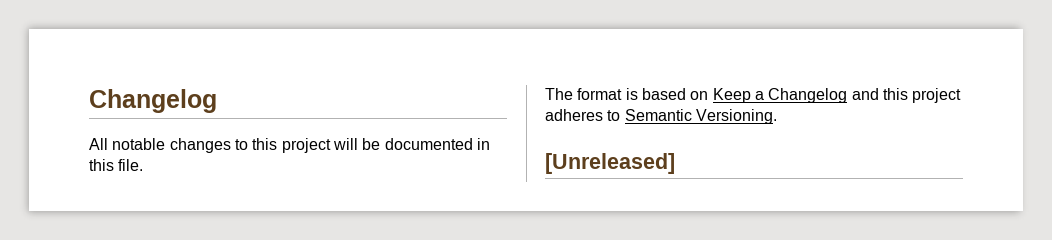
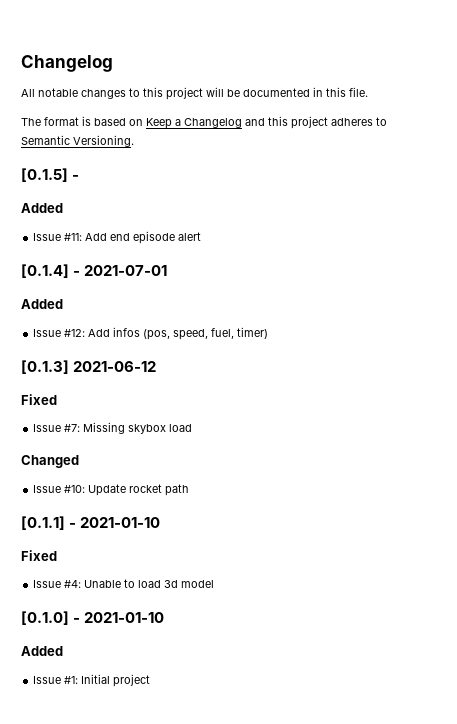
- [Unreleased]
+ [0.1.5] -
+ Added
+ Issue #11: Add end episode alert
+ [0.1.4] - 2021-07-01
+ Added
+ Issue #12: Add infos (pos, speed, fuel, timer)
+ [0.1.3] 2021-06-12
+ Fixed
+ Issue #7: Missing skybox load
+ Changed
+ Issue #10: Update rocket path
+ [0.1.1] - 2021-01-10
+ Fixed
+ Issue #4: Unable to load 3d model
+ [0.1.0] - 2021-01-10
+ Added
+ Issue #1: Initial project

